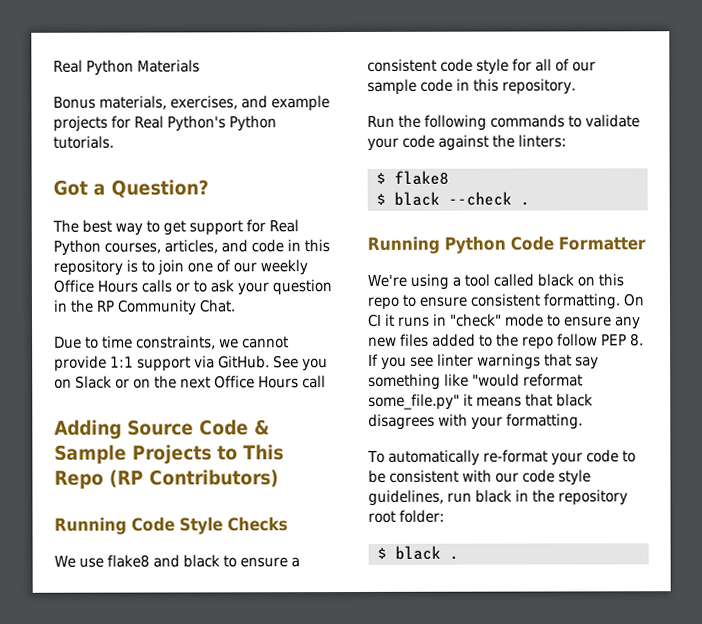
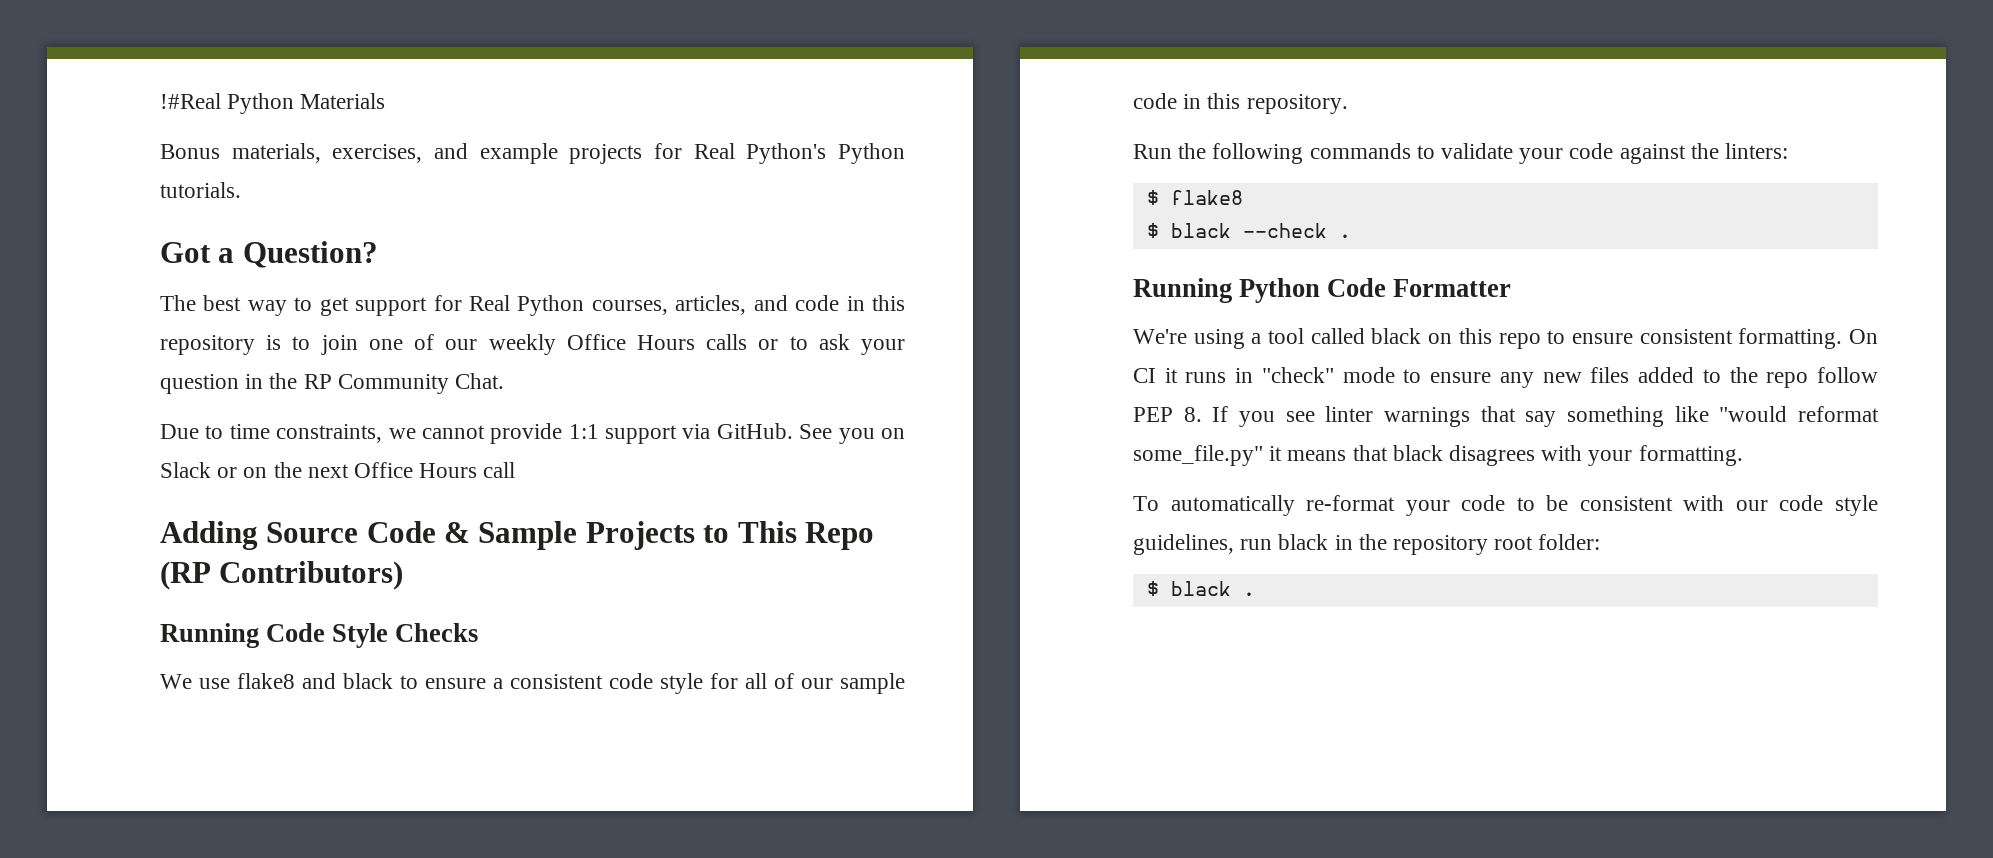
- Real Python Materials
+ !#Real Python Materials

